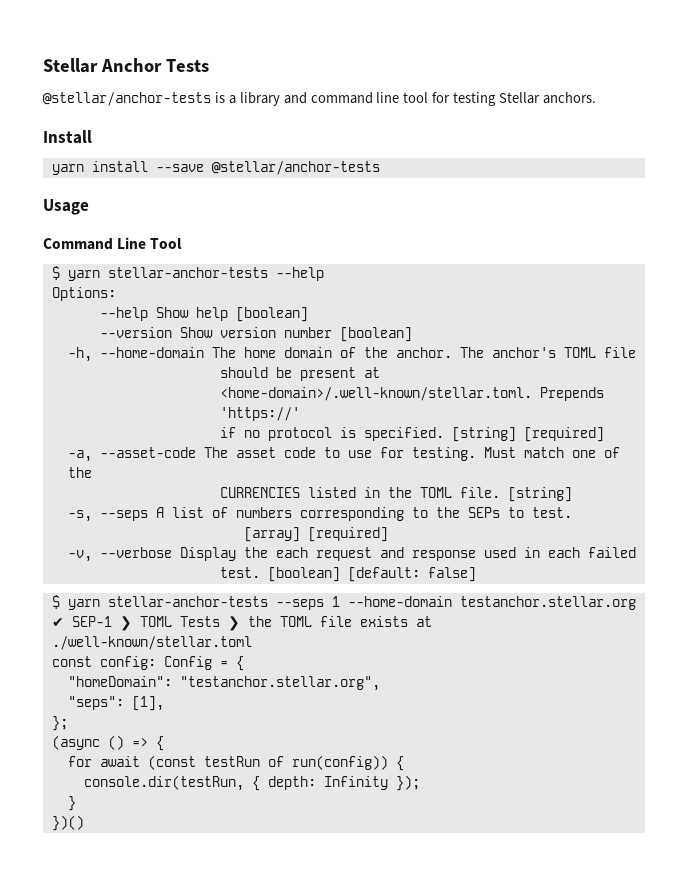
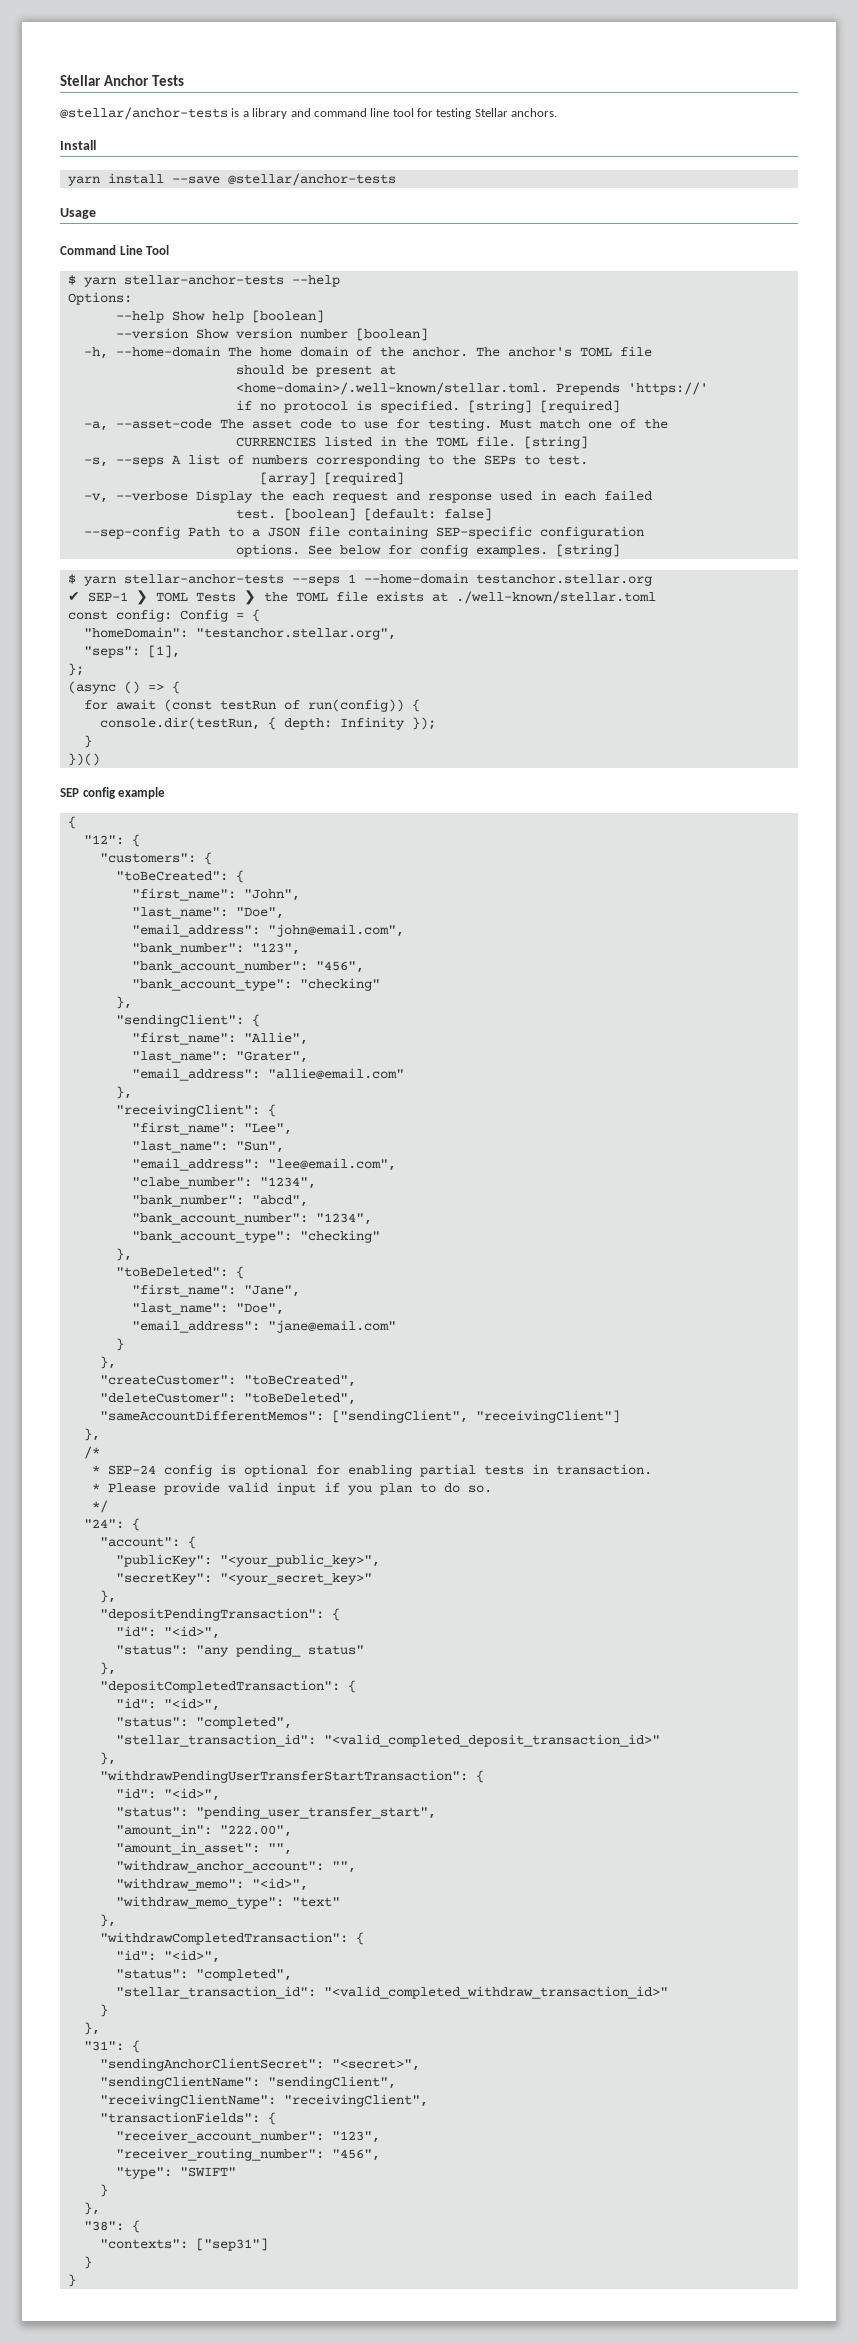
+ --sep-config Path to a JSON file containing SEP-specific configuration
+ options. See below for config examples. [string]
+ SEP config example
+ {
+ "12": {
+ "customers": {
+ "toBeCreated": {
+ "first_name": "John",
+ "last_name": "Doe",
+ "email_address": "john@email.com",
+ "bank_number": "123",
+ "bank_account_number": "456",
+ "bank_account_type": "checking"
+ },
+ "sendingClient": {
+ "first_name": "Allie",
+ "last_name": "Grater",
+ "email_address": "allie@email.com"
+ },
+ "receivingClient": {
+ "first_name": "Lee",
+ "last_name": "Sun",
+ "email_address": "lee@email.com",
+ "clabe_number": "1234",
+ "bank_number": "abcd",
+ "bank_account_number": "1234",
+ "bank_account_type": "checking"
+ },
+ "toBeDeleted": {
+ "first_name": "Jane",
+ "last_name": "Doe",
+ "email_address": "jane@email.com"
+ }
+ },
+ "createCustomer": "toBeCreated",
+ "deleteCustomer": "toBeDeleted",
+ "sameAccountDifferentMemos": ["sendingClient", "receivingClient"]
+ },
+ /*
+ * SEP-24 config is optional for enabling partial tests in transaction.
+ * Please provide valid input if you plan to do so.
+ */
+ "24": {
+ "account": {
+ "publicKey": "<your_public_key>",
+ "secretKey": "<your_secret_key>"
+ },
+ "depositPendingTransaction": {
+ "id": "<id>",
+ "status": "any pending_ status"
+ },
+ "depositCompletedTransaction": {
+ "id": "<id>",
+ "status": "completed",
+ "stellar_transaction_id": "<valid_completed_deposit_transaction_id>"
+ },
+ "withdrawPendingUserTransferStartTransaction": {
+ "id": "<id>",
+ "status": "pending_user_transfer_start",
+ "amount_in": "222.00",
+ "amount_in_asset": "",
+ "withdraw_anchor_account": "",
+ "withdraw_memo": "<id>",
+ "withdraw_memo_type": "text"
+ },
+ "withdrawCompletedTransaction": {
+ "id": "<id>",
+ "status": "completed",
+ "stellar_transaction_id": "<valid_completed_withdraw_transaction_id>"
+ }
+ },
+ "31": {
+ "sendingAnchorClientSecret": "<secret>",
+ "sendingClientName": "sendingClient",
+ "receivingClientName": "receivingClient",
+ "transactionFields": {
+ "receiver_account_number": "123",
+ "receiver_routing_number": "456",
+ "type": "SWIFT"
+ }
+ },
+ "38": {
+ "contexts": ["sep31"]
+ }
+ }

